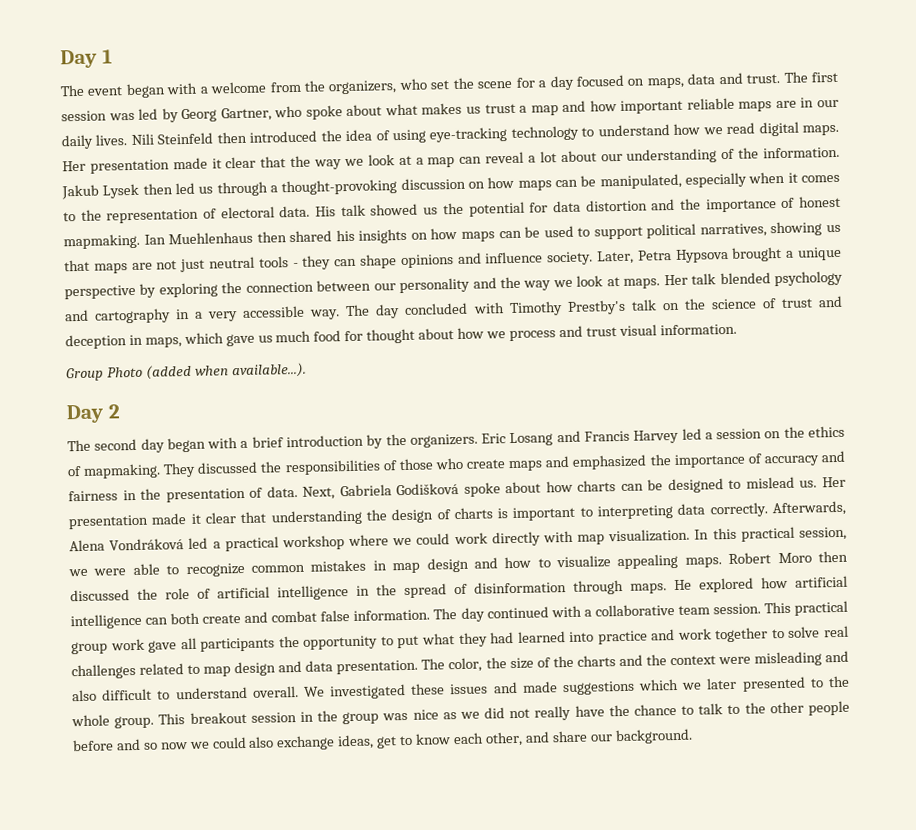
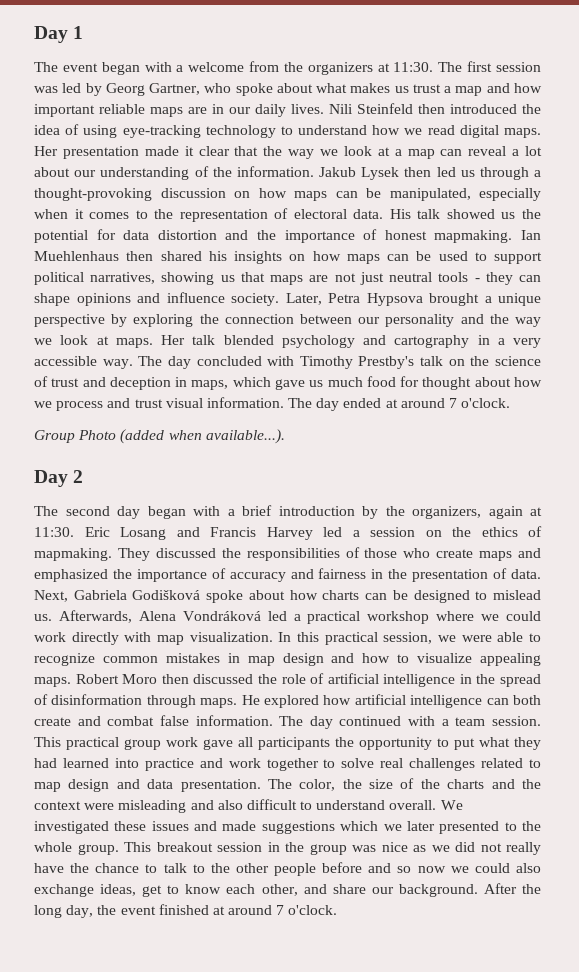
- The event began with a welcome from the organizers, who set the scene for a day focused on maps, data and trust.
+ The event began with a welcome from the organizers at 11:30.
+ The day ended at around 7 o'clock.
- The second day began with a brief introduction by the organizers.
+ The second day began with a brief introduction by the organizers, again at 11:30.
- Her presentation made it clear that understanding the design of charts is important to interpreting data correctly.
- The day continued with a collaborative team session.
+ The day continued with a team session.
+ After the long day, the event finished at around 7 o'clock.

